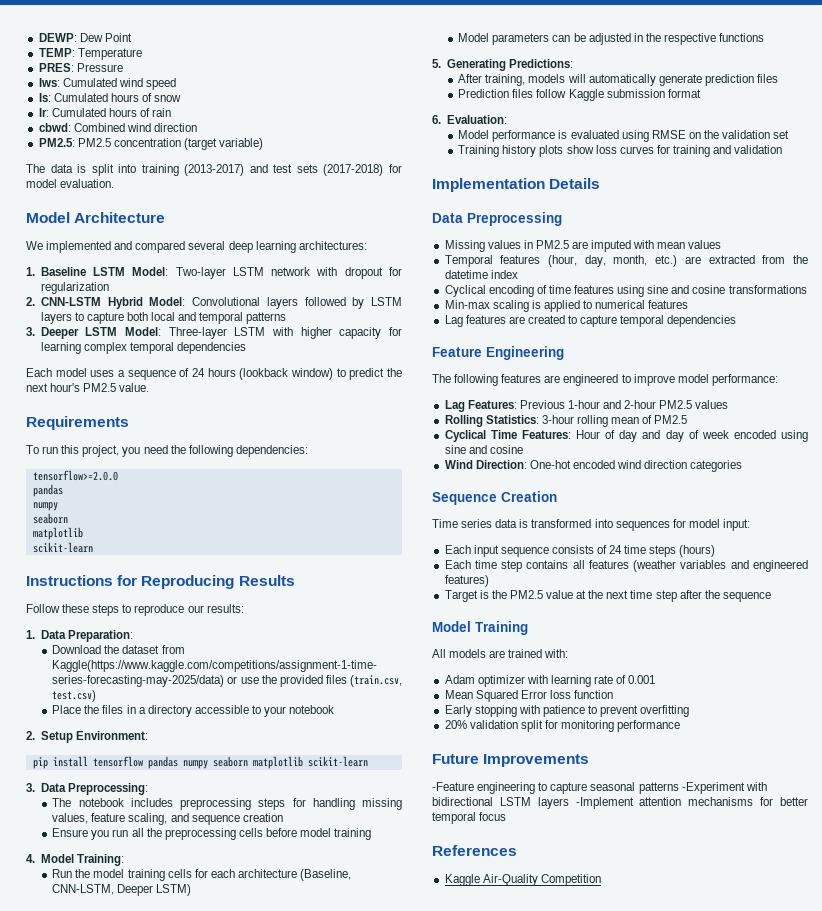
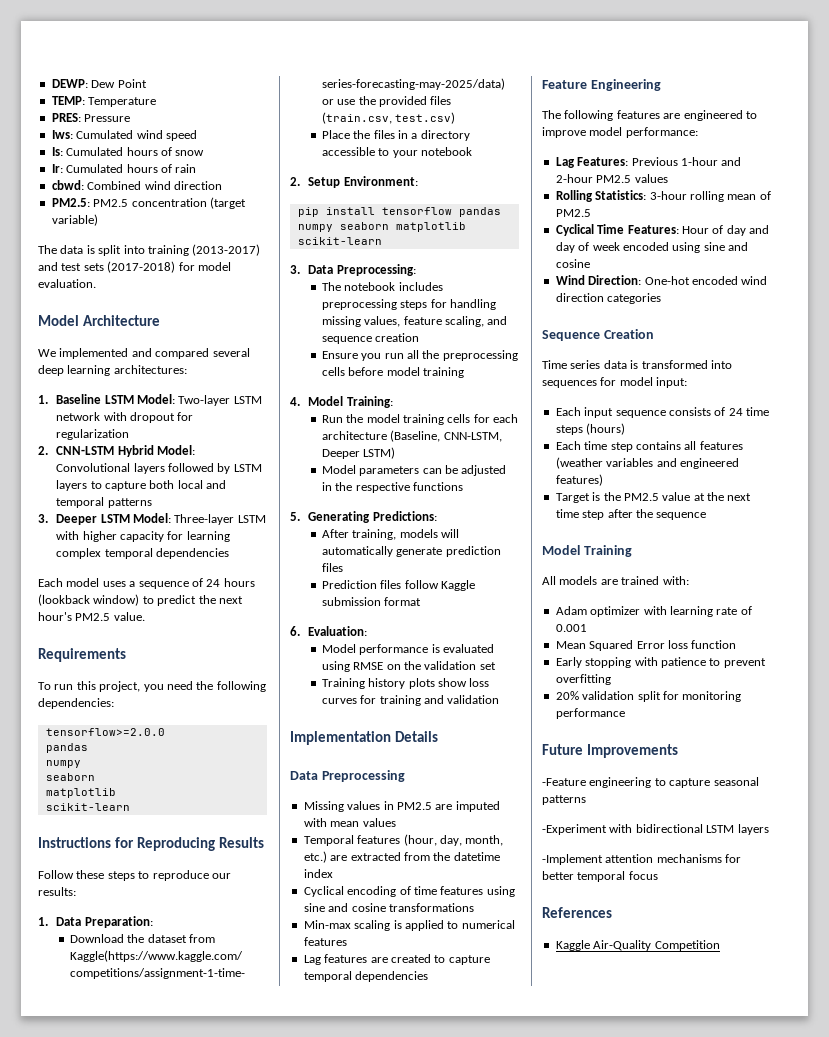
- -Feature engineering to capture seasonal patterns -Experiment with bidirectional LSTM layers -Implement attention mechanisms for better temporal focus
+ -Feature engineering to capture seasonal patterns
+ -Experiment with bidirectional LSTM layers
+ -Implement attention mechanisms for better temporal focus

